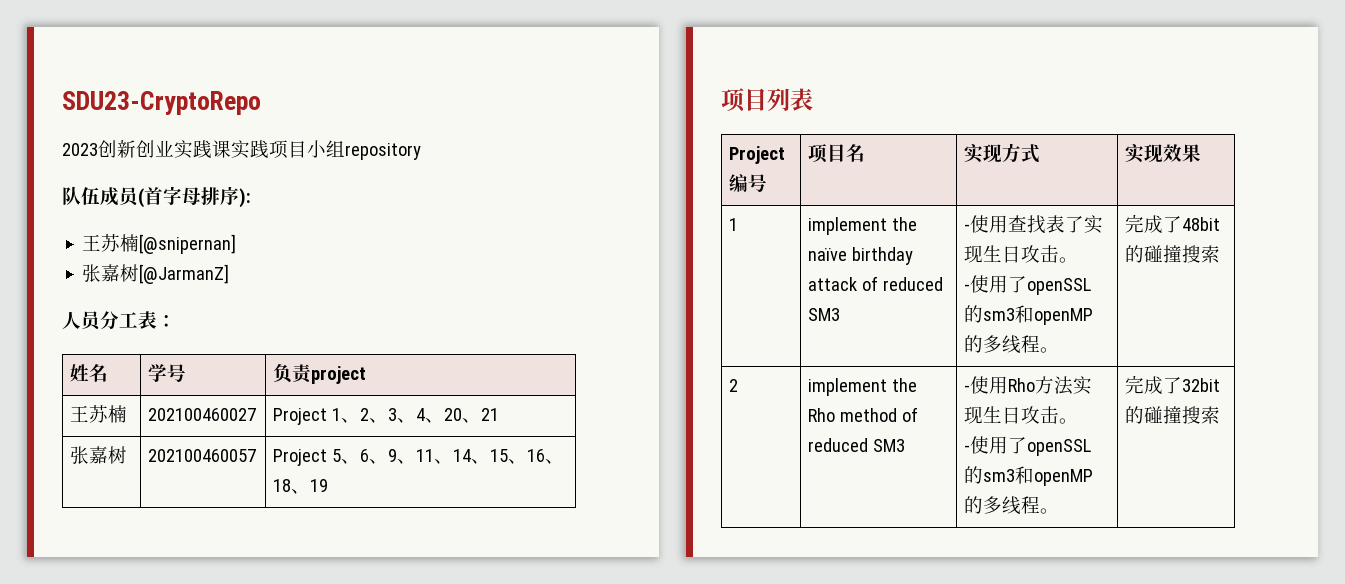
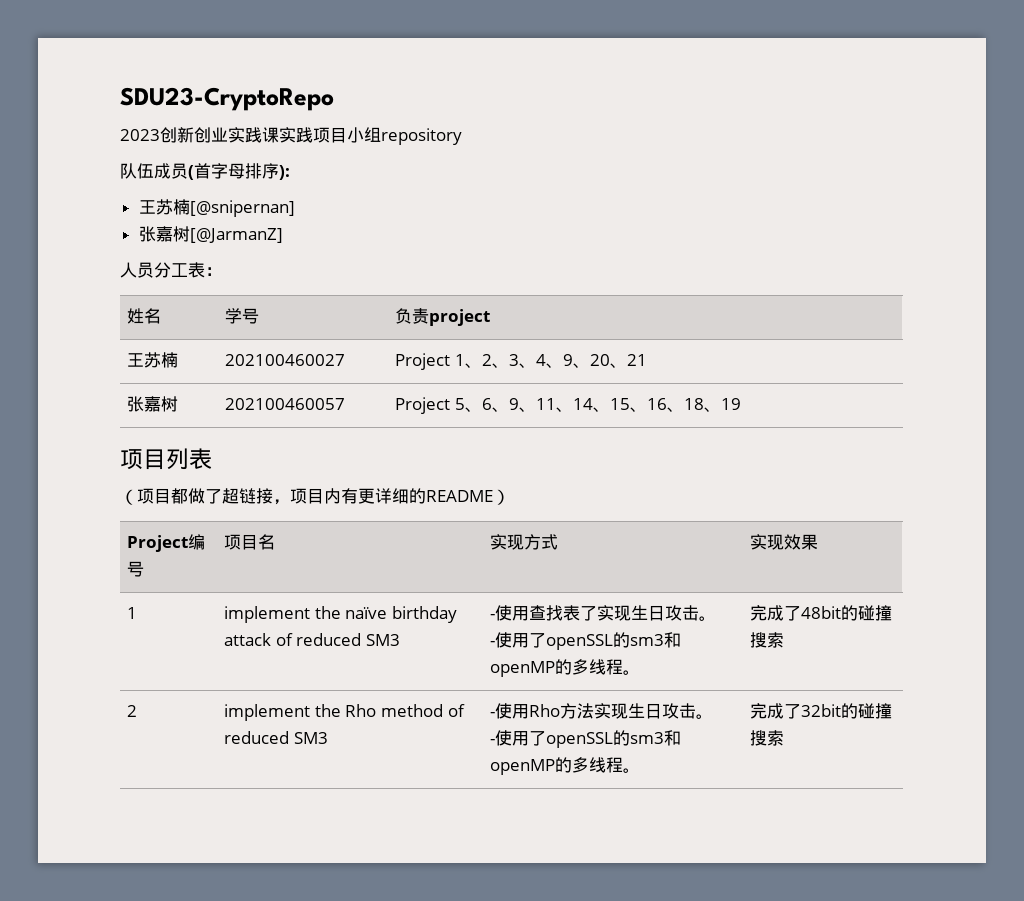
- 王苏楠 | 202100460027 | Project 1、2、3、4、20、21
+ 王苏楠 | 202100460027 | Project 1、2、3、4、9、20、21
+ （项目都做了超链接，项目内有更详细的README）

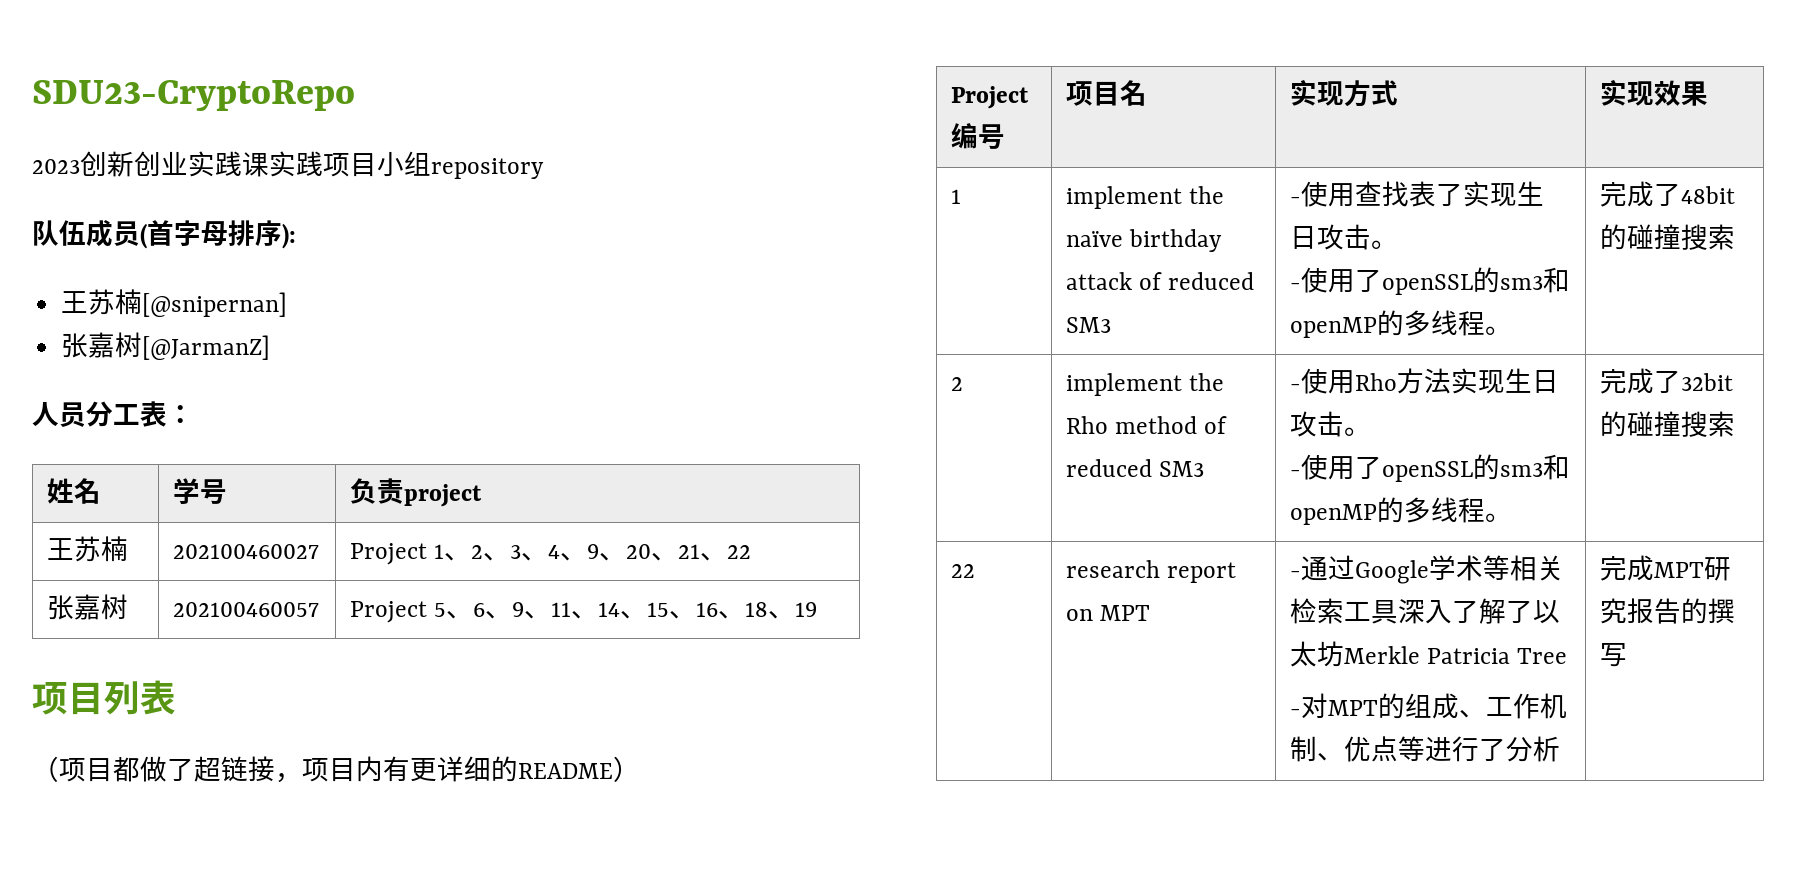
- 王苏楠 | 202100460027 | Project 1、2、3、4、9、20、21
+ 王苏楠 | 202100460027 | Project 1、2、3、4、9、20、21、22
+ 22 | research report on MPT | -通过Google学术等相关检索工具深入了解了以太坊Merkle Patricia Tree
+ -对MPT的组成、工作机制、优点等进行了分析 | 完成MPT研究报告的撰写

